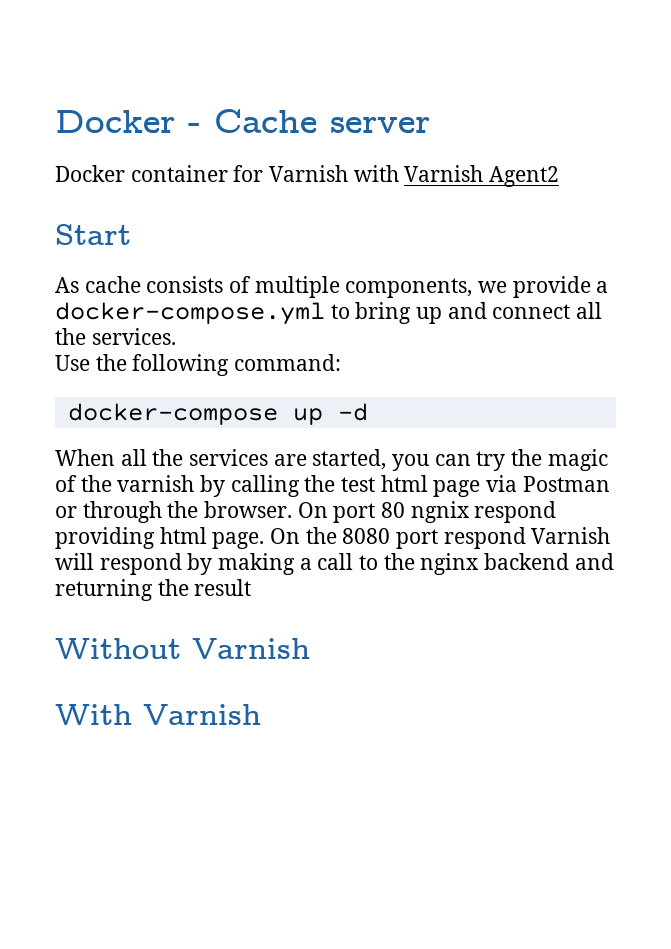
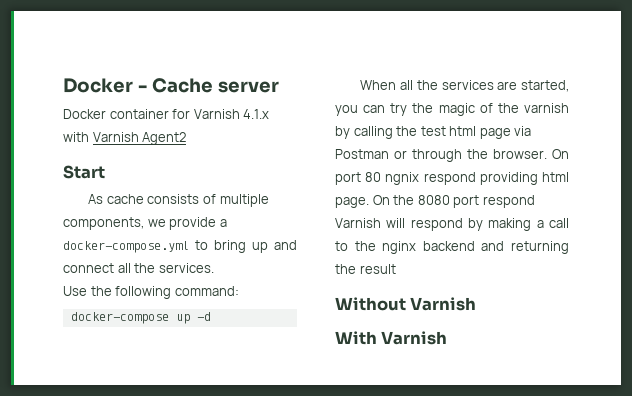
- Docker container for Varnish with Varnish Agent2
+ Docker container for Varnish 4.1.x with Varnish Agent2

